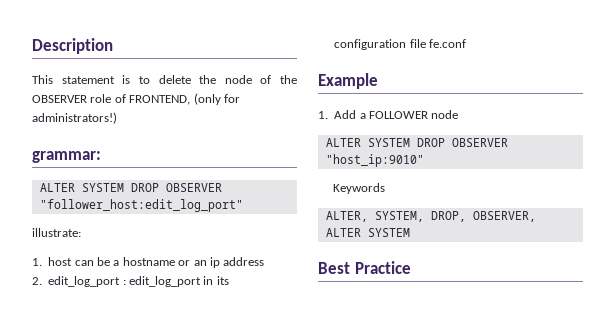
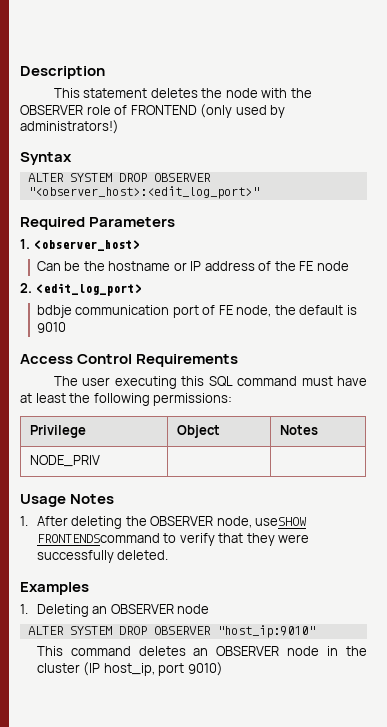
- This statement is to delete the node of the OBSERVER role of FRONTEND, (only for administrators!)
+ This statement deletes the node with the OBSERVER role of FRONTEND (only used by administrators!)
- grammar:
- ALTER SYSTEM DROP OBSERVER "follower_host:edit_log_port"
- illustrate:
- 1. host can be a hostname or an ip address
- 2. edit_log_port : edit_log_port in its configuration file fe.conf
- Example
- 1. Add a FOLLOWER node
+ Syntax
+ ALTER SYSTEM DROP OBSERVER "<observer_host>:<edit_log_port>"
+ Required Parameters
+ 1. <observer_host>
+ Can be the hostname or IP address of the FE node
+ 2. <edit_log_port>
+ bdbje communication port of FE node, the default is 9010
+ Access Control Requirements
+ The user executing this SQL command must have at least the following permissions:
+ Privilege | Object | Notes
+ NODE_PRIV | |
+ Usage Notes
+ 1. After deleting the OBSERVER node, useSHOW FRONTENDScommand to verify that they were successfully deleted.
+ Examples
+ 1. Deleting an OBSERVER node
- Keywords
- ALTER, SYSTEM, DROP, OBSERVER, ALTER SYSTEM
- Best Practice
+ This command deletes an OBSERVER node in the cluster (IP host_ip, port 9010)

